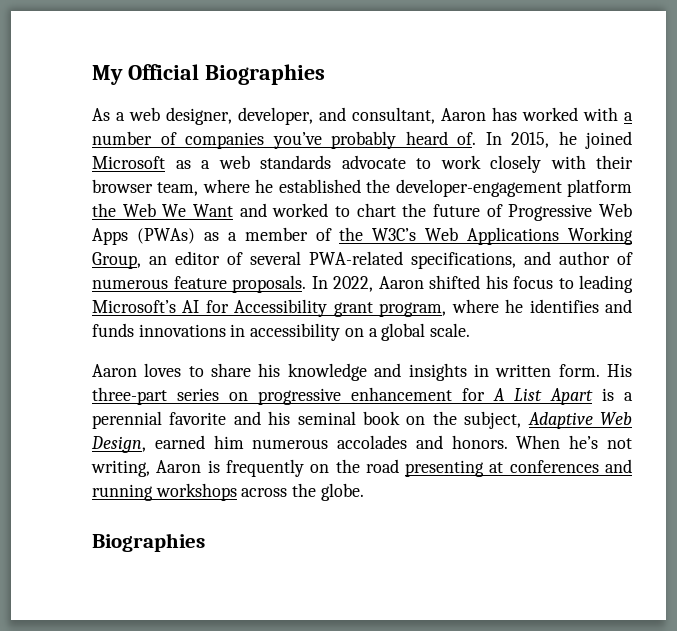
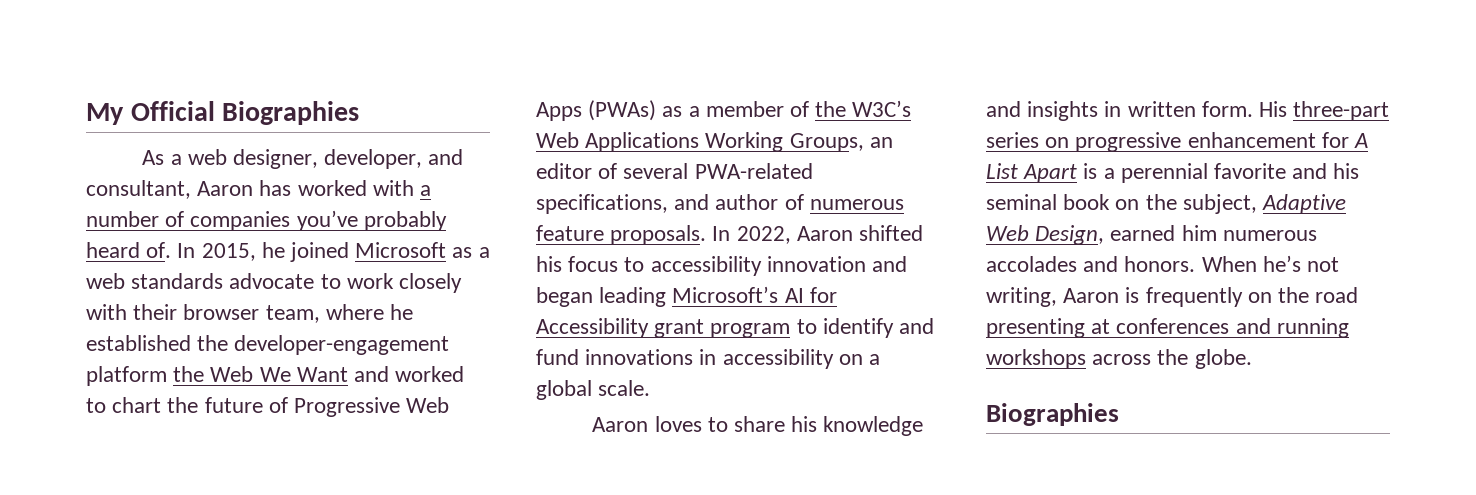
- In 2015, he joined Microsoft as a web standards advocate to work closely with their browser team, where he established the developer-engagement platform the Web We Want and worked to chart the future of Progressive Web Apps (PWAs) as a member of the W3C’s Web Applications Working Group, an editor of several PWA-related specifications, and author of numerous feature proposals.
+ In 2015, he joined Microsoft as a web standards advocate to work closely with their browser team, where he established the developer-engagement platform the Web We Want and worked to chart the future of Progressive Web Apps (PWAs) as a member of the W3C’s Web Applications Working Groups, an editor of several PWA-related specifications, and author of numerous feature proposals.
- In 2022, Aaron shifted his focus to leading Microsoft’s AI for Accessibility grant program, where he identifies and funds innovations in accessibility on a global scale.
+ In 2022, Aaron shifted his focus to accessibility innovation and began leading Microsoft’s AI for Accessibility grant program to identify and fund innovations in accessibility on a global scale.

